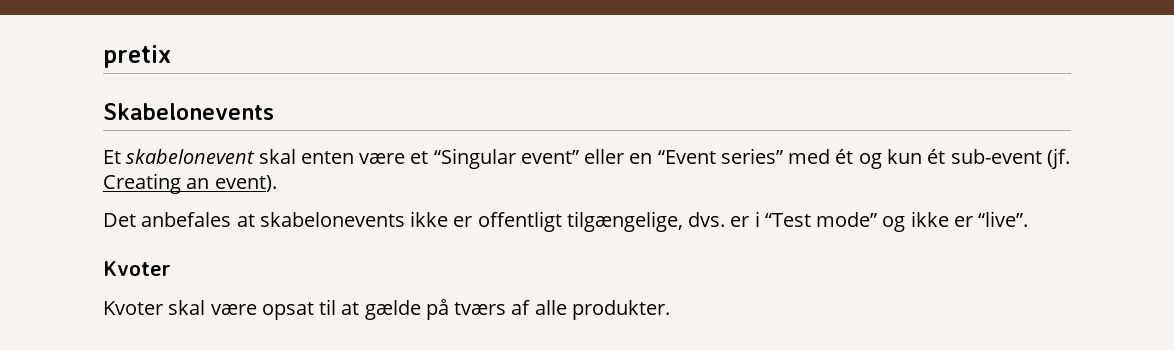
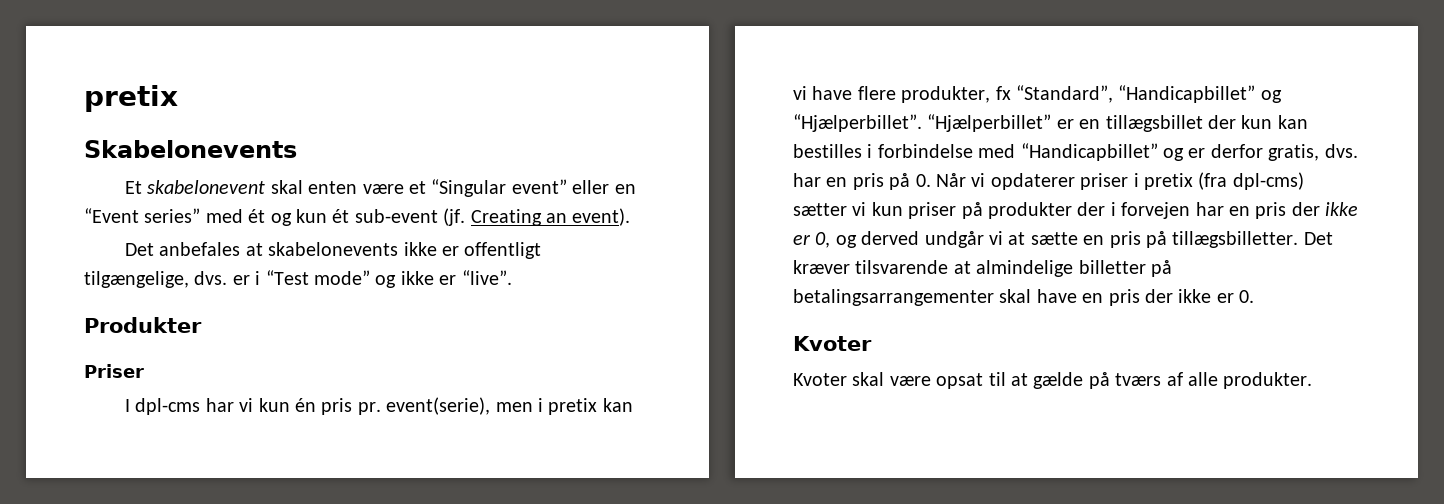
+ Produkter
+ Priser
+ I dpl-cms har vi kun én pris pr. event(serie), men i pretix kan vi have flere produkter, fx “Standard”, “Handicapbillet” og “Hjælperbillet”. “Hjælperbillet” er en tillægsbillet der kun kan bestilles i forbindelse med “Handicapbillet” og er derfor gratis, dvs. har en pris på 0. Når vi opdaterer priser i pretix (fra dpl-cms) sætter vi kun priser på produkter der i forvejen har en pris der ikke er 0, og derved undgår vi at sætte en pris på tillægsbilletter. Det kræver tilsvarende at almindelige billetter på betalingsarrangementer skal have en pris der ikke er 0.

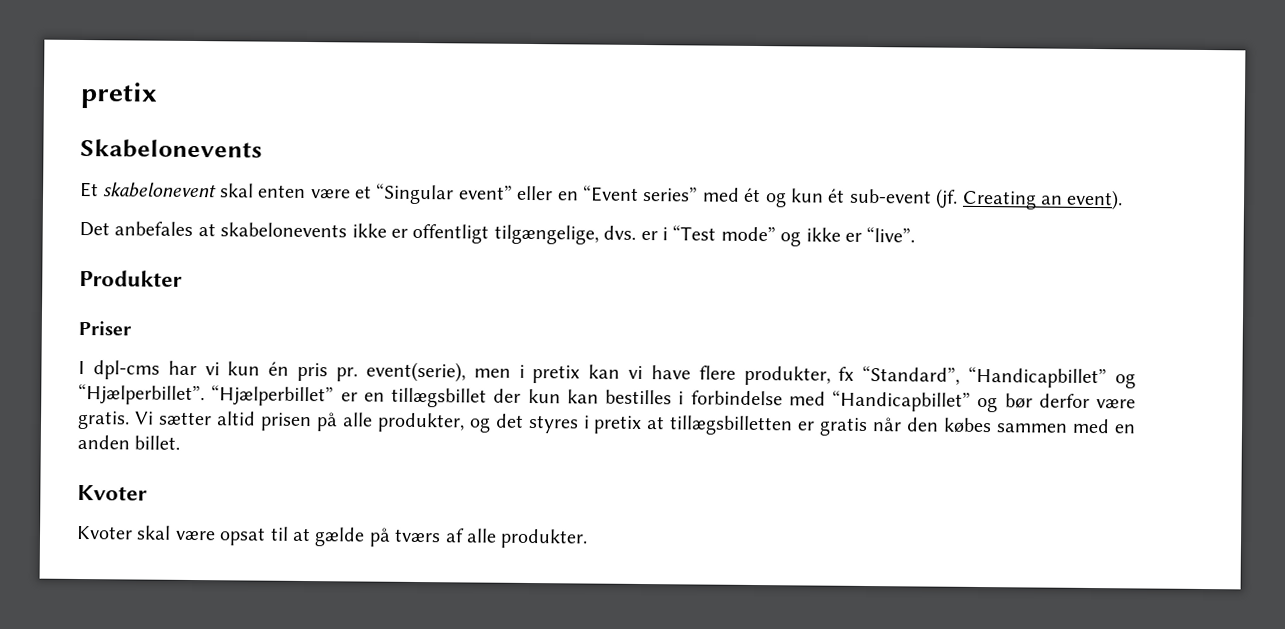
- “Hjælperbillet” er en tillægsbillet der kun kan bestilles i forbindelse med “Handicapbillet” og er derfor gratis, dvs. har en pris på 0. Når vi opdaterer priser i pretix (fra dpl-cms) sætter vi kun priser på produkter der i forvejen har en pris der ikke er 0, og derved undgår vi at sætte en pris på tillægsbilletter. Det kræver tilsvarende at almindelige billetter på betalingsarrangementer skal have en pris der ikke er 0.
+ “Hjælperbillet” er en tillægsbillet der kun kan bestilles i forbindelse med “Handicapbillet” og bør derfor være gratis. Vi sætter altid prisen på alle produkter, og det styres i pretix at tillægsbilletten er gratis når den købes sammen med en anden billet.

